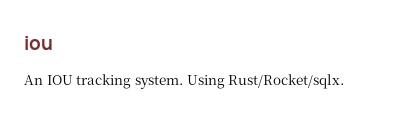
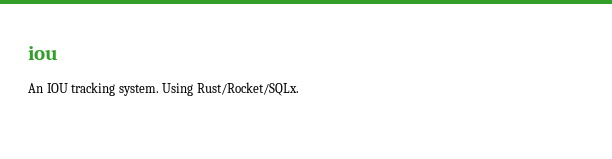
- Using Rust/Rocket/sqlx.
+ Using Rust/Rocket/SQLx.

